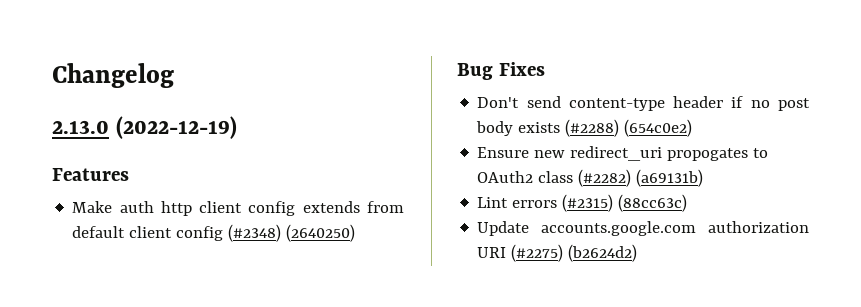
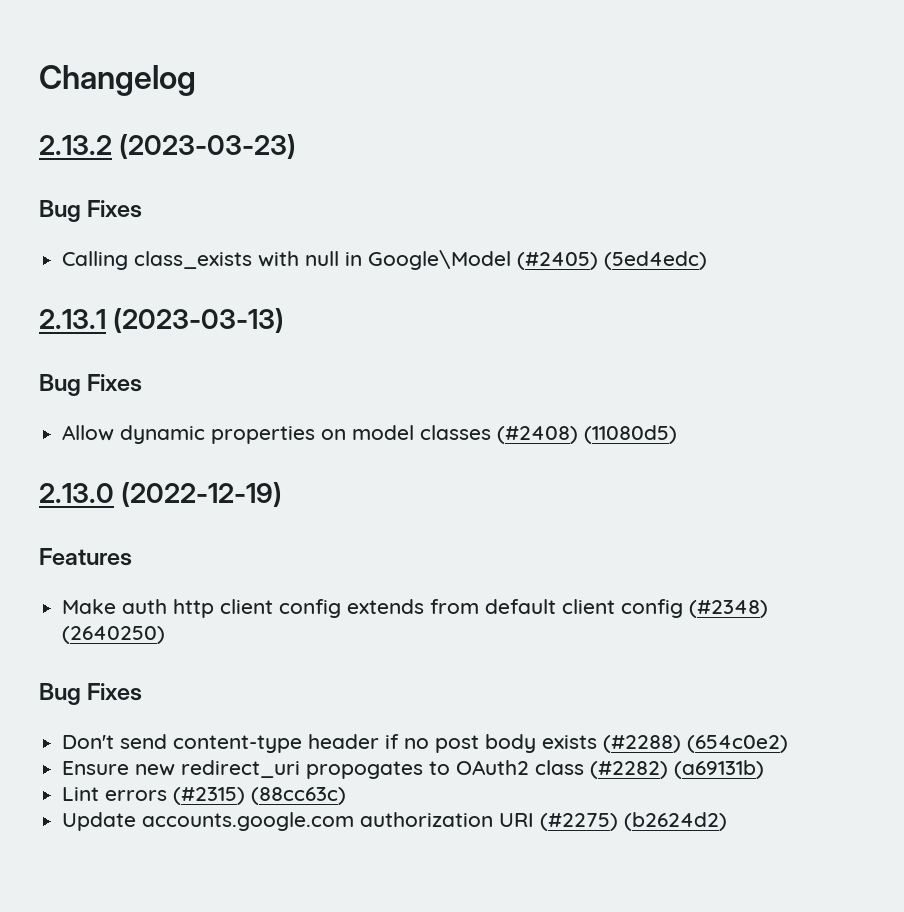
+ 2.13.2 (2023-03-23)
+ Bug Fixes
+ Calling class_exists with null in Google\Model (#2405) (5ed4edc)
+ 2.13.1 (2023-03-13)
+ Bug Fixes
+ Allow dynamic properties on model classes (#2408) (11080d5)

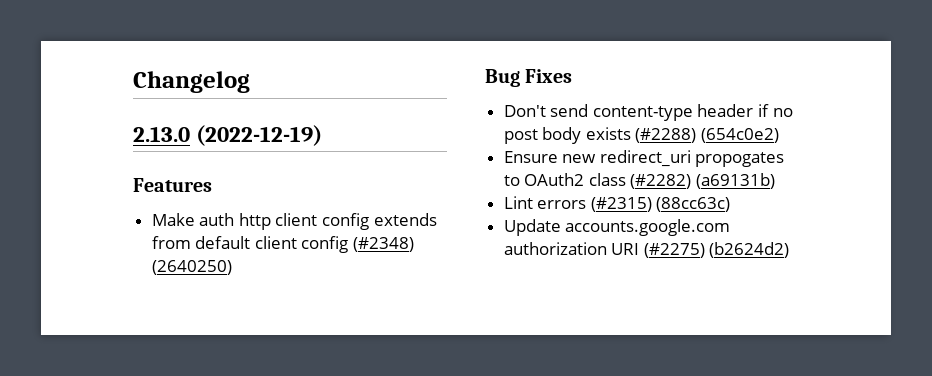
- 2.13.2 (2023-03-23)
- Bug Fixes
- Calling class_exists with null in Google\Model (#2405) (5ed4edc)
- 2.13.1 (2023-03-13)
- Bug Fixes
- Allow dynamic properties on model classes (#2408) (11080d5)

